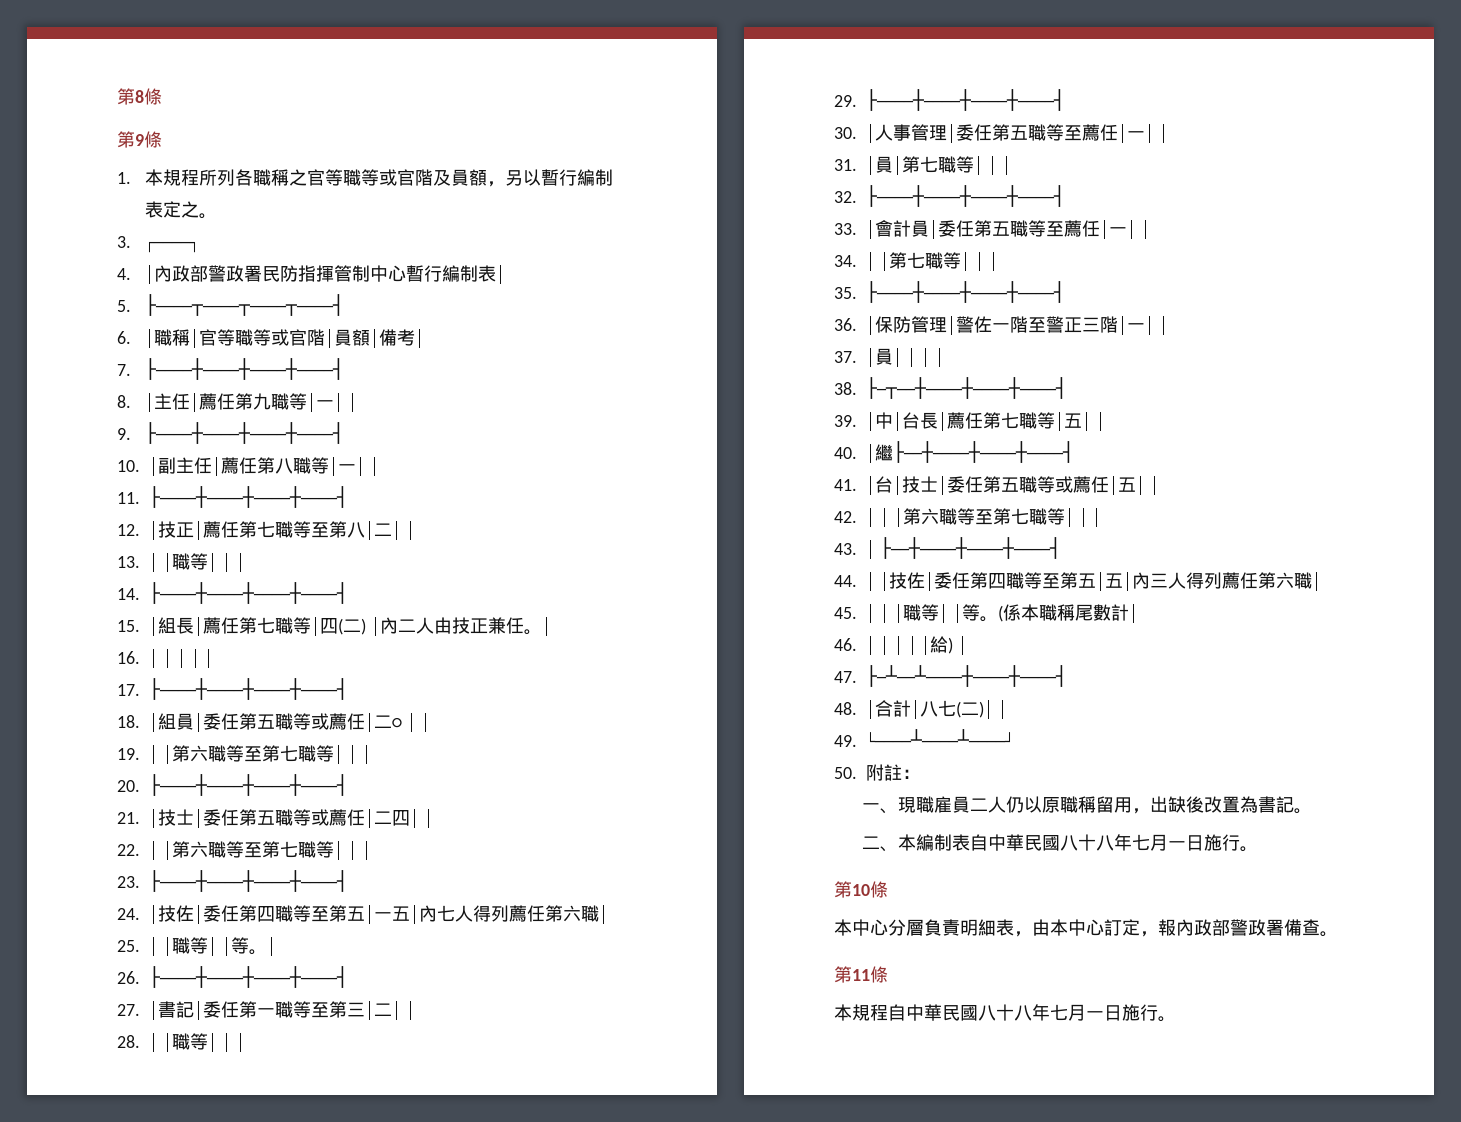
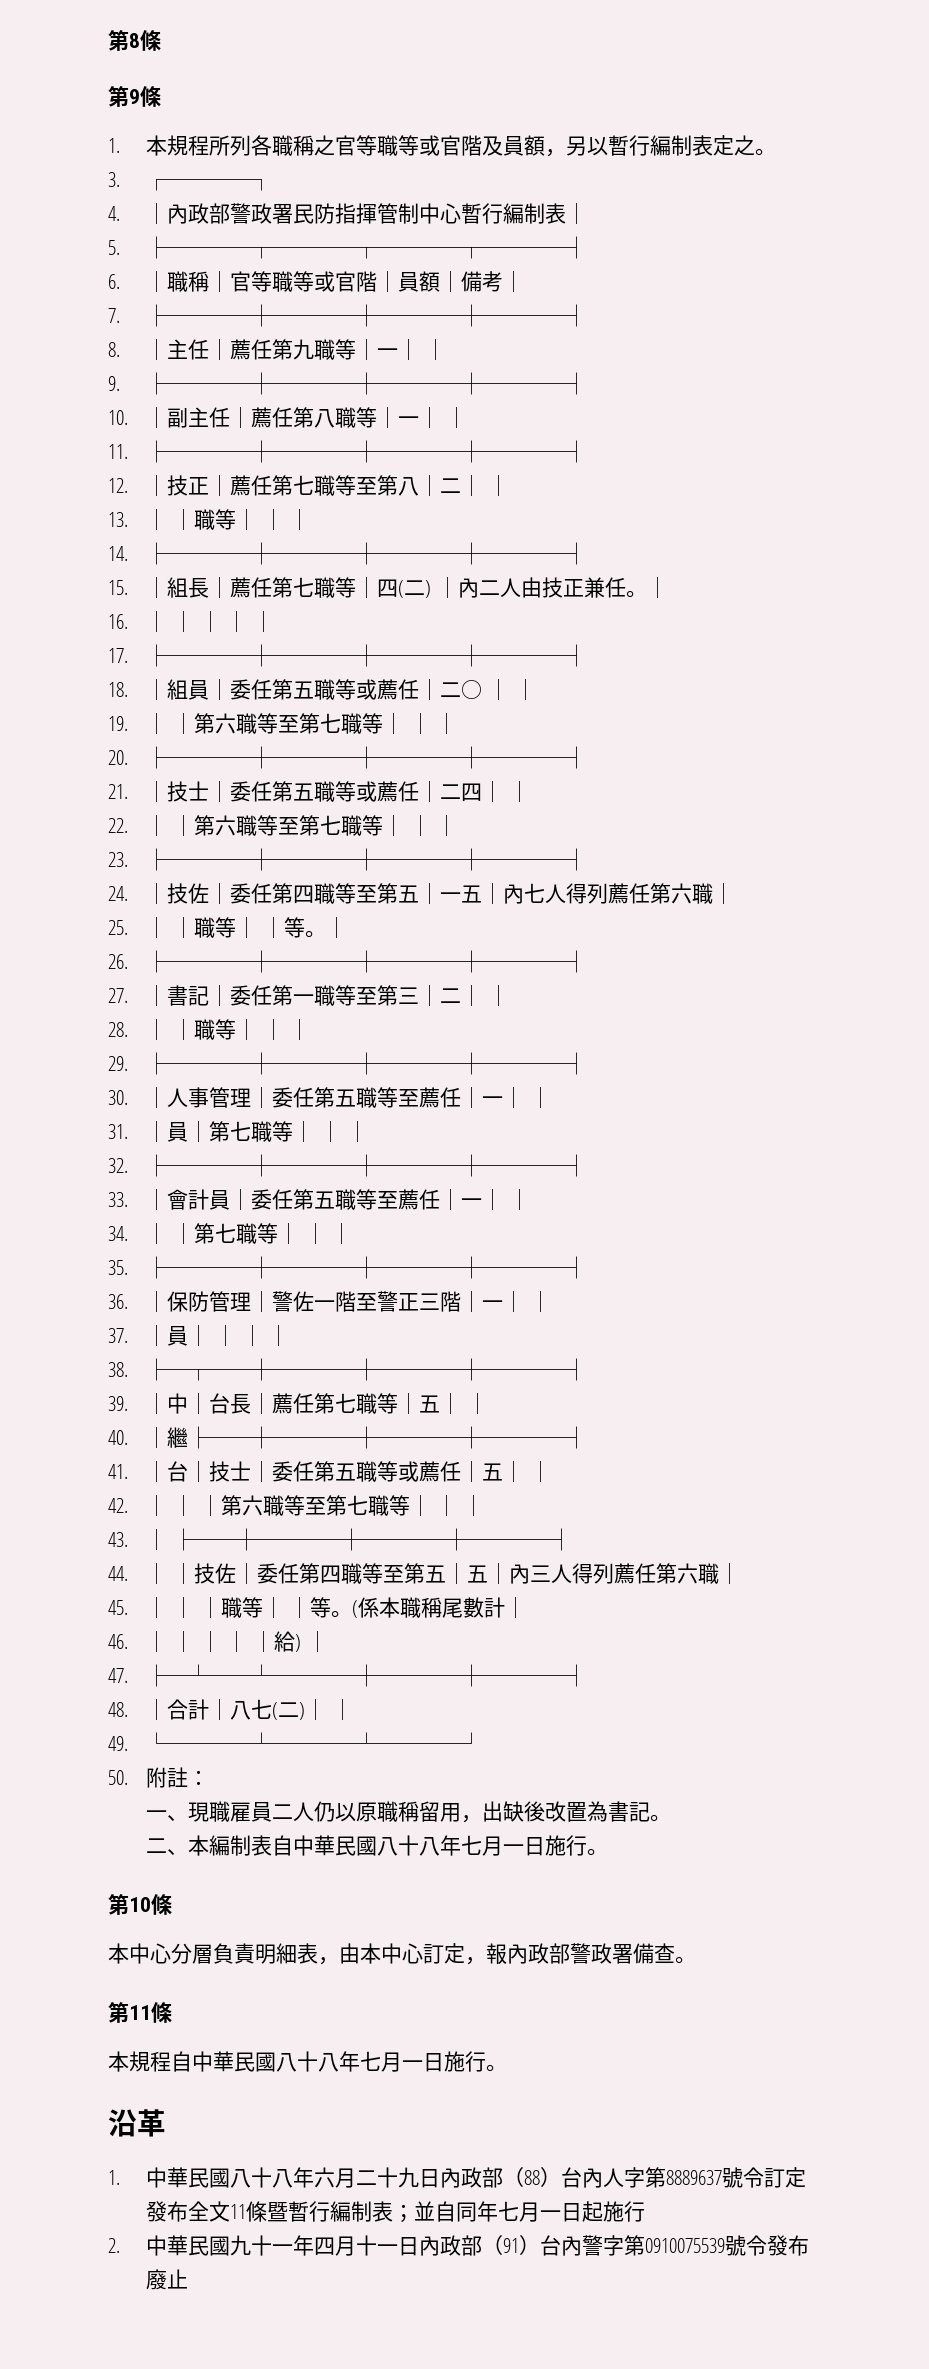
+ 沿革
+ 1.中華民國八十八年六月二十九日內政部（88）台內人字第8889637號令訂定發布全文11條暨暫行編制表；並自同年七月一日起施行
+ 2.中華民國九十一年四月十一日內政部（91）台內警字第0910075539號令發布廢止

